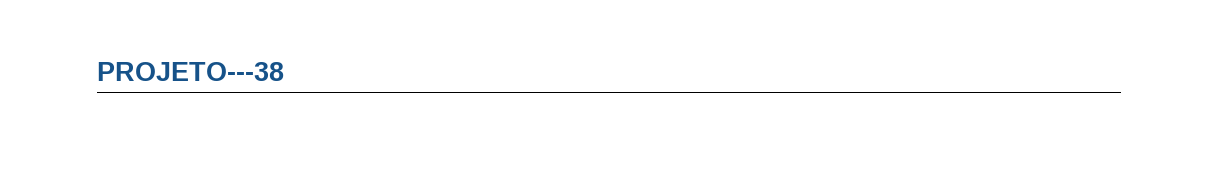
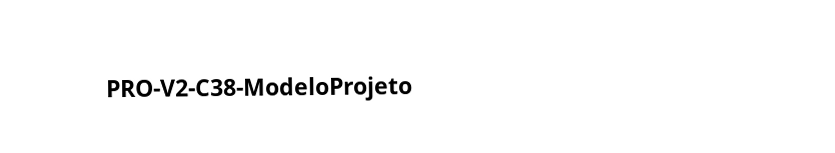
- PROJETO---38
+ PRO-V2-C38-ModeloProjeto

